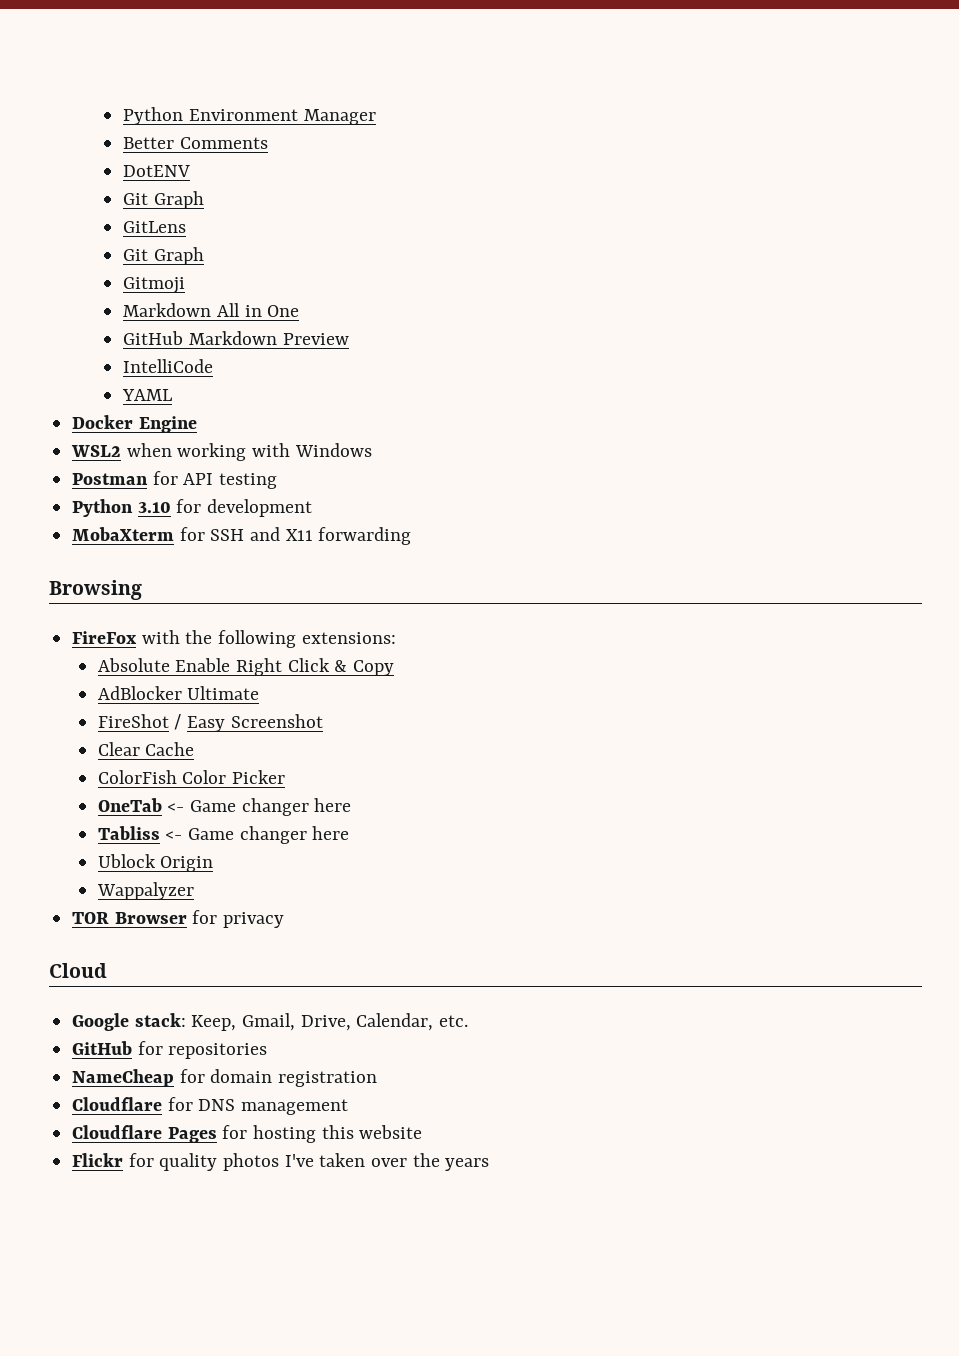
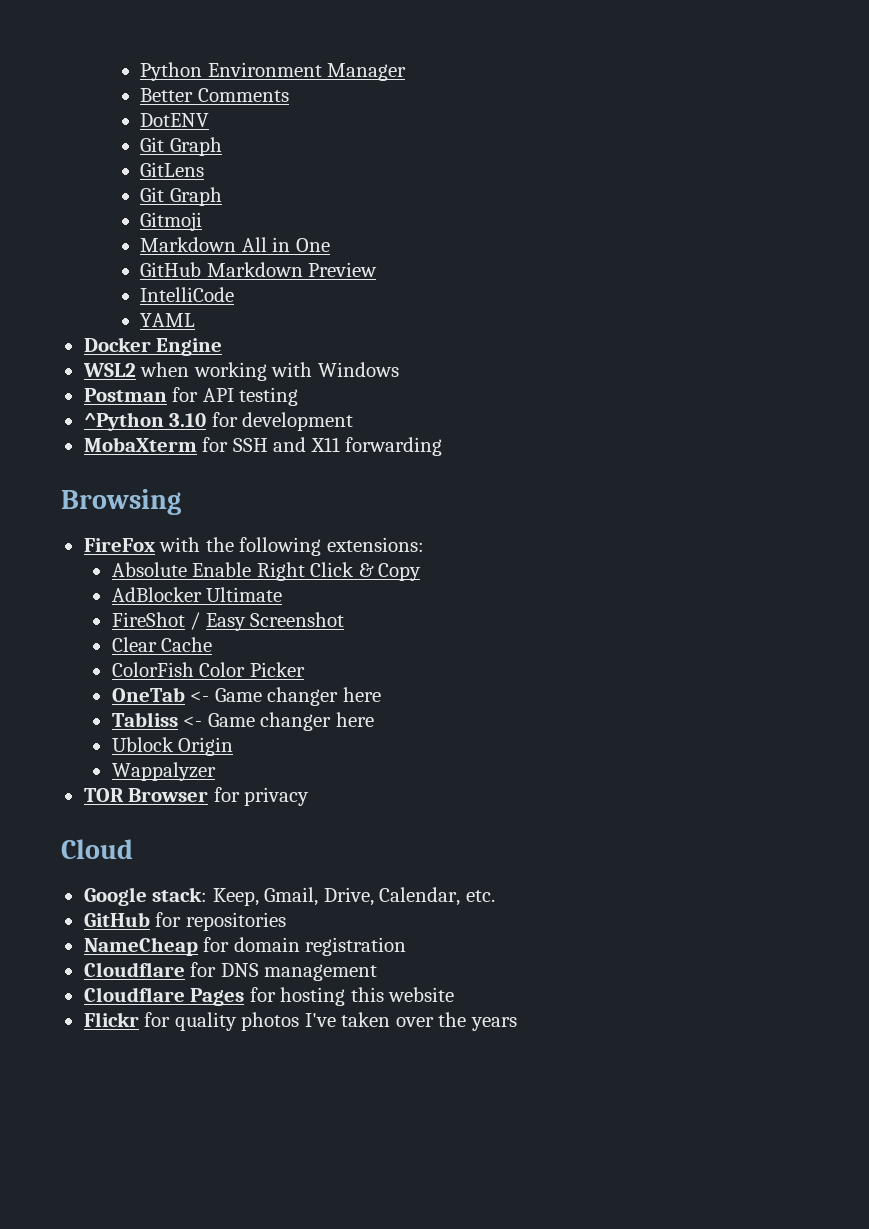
- Python 3.10 for development
+ ^Python 3.10 for development

